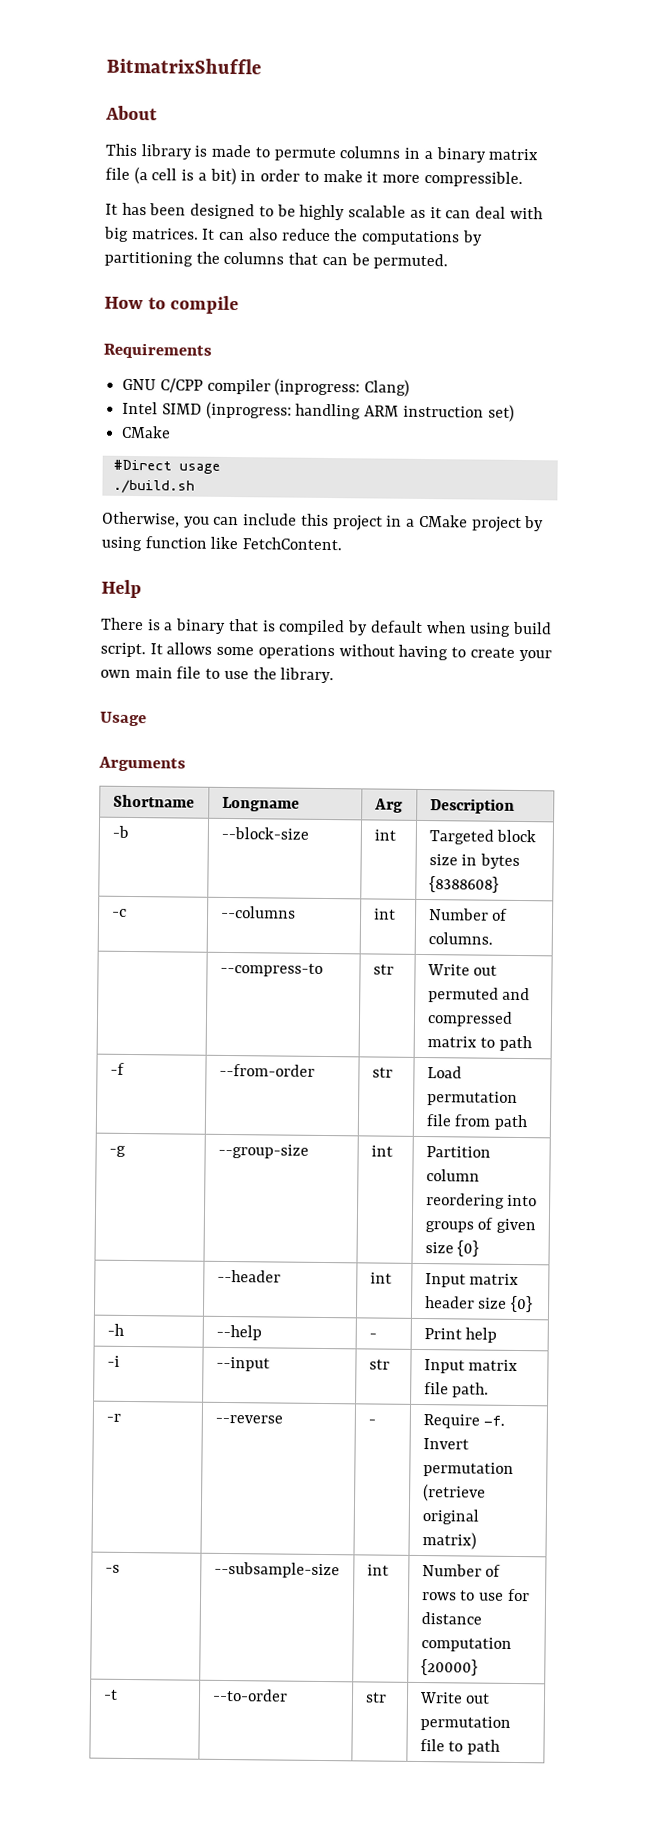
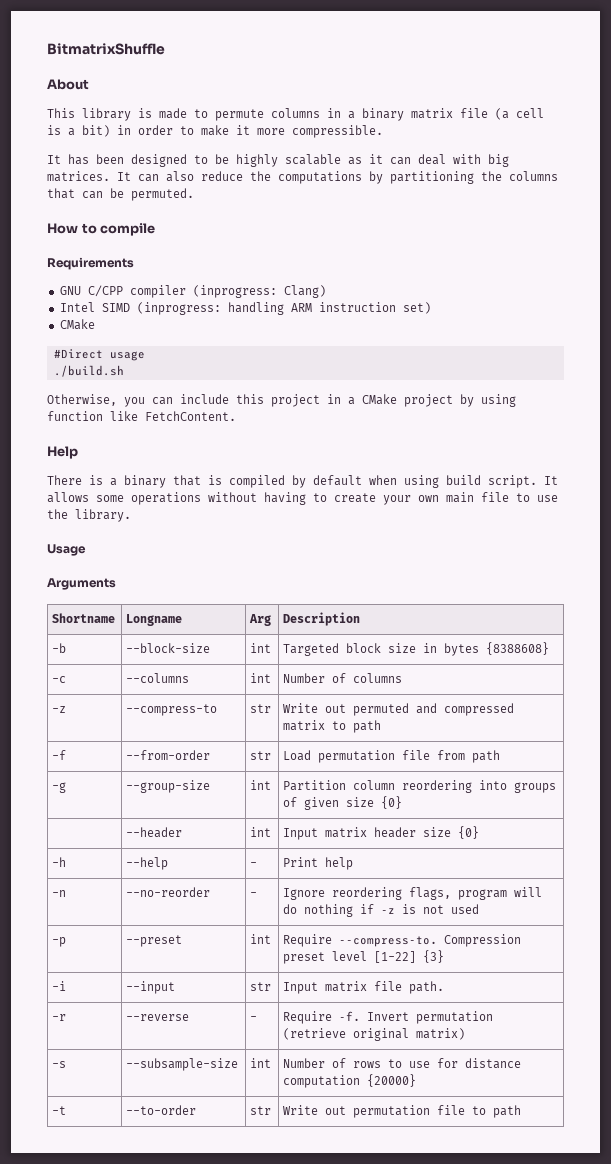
- -c | --columns | int | Number of columns.
- | --compress-to | str | Write out permuted and compressed matrix to path
+ -c | --columns | int | Number of columns
+ -z | --compress-to | str | Write out permuted and compressed matrix to path
+ -n | --no-reorder | - | Ignore reordering flags, program will do nothing if -z is not used
+ -p | --preset | int | Require --compress-to. Compression preset level [1-22] {3}

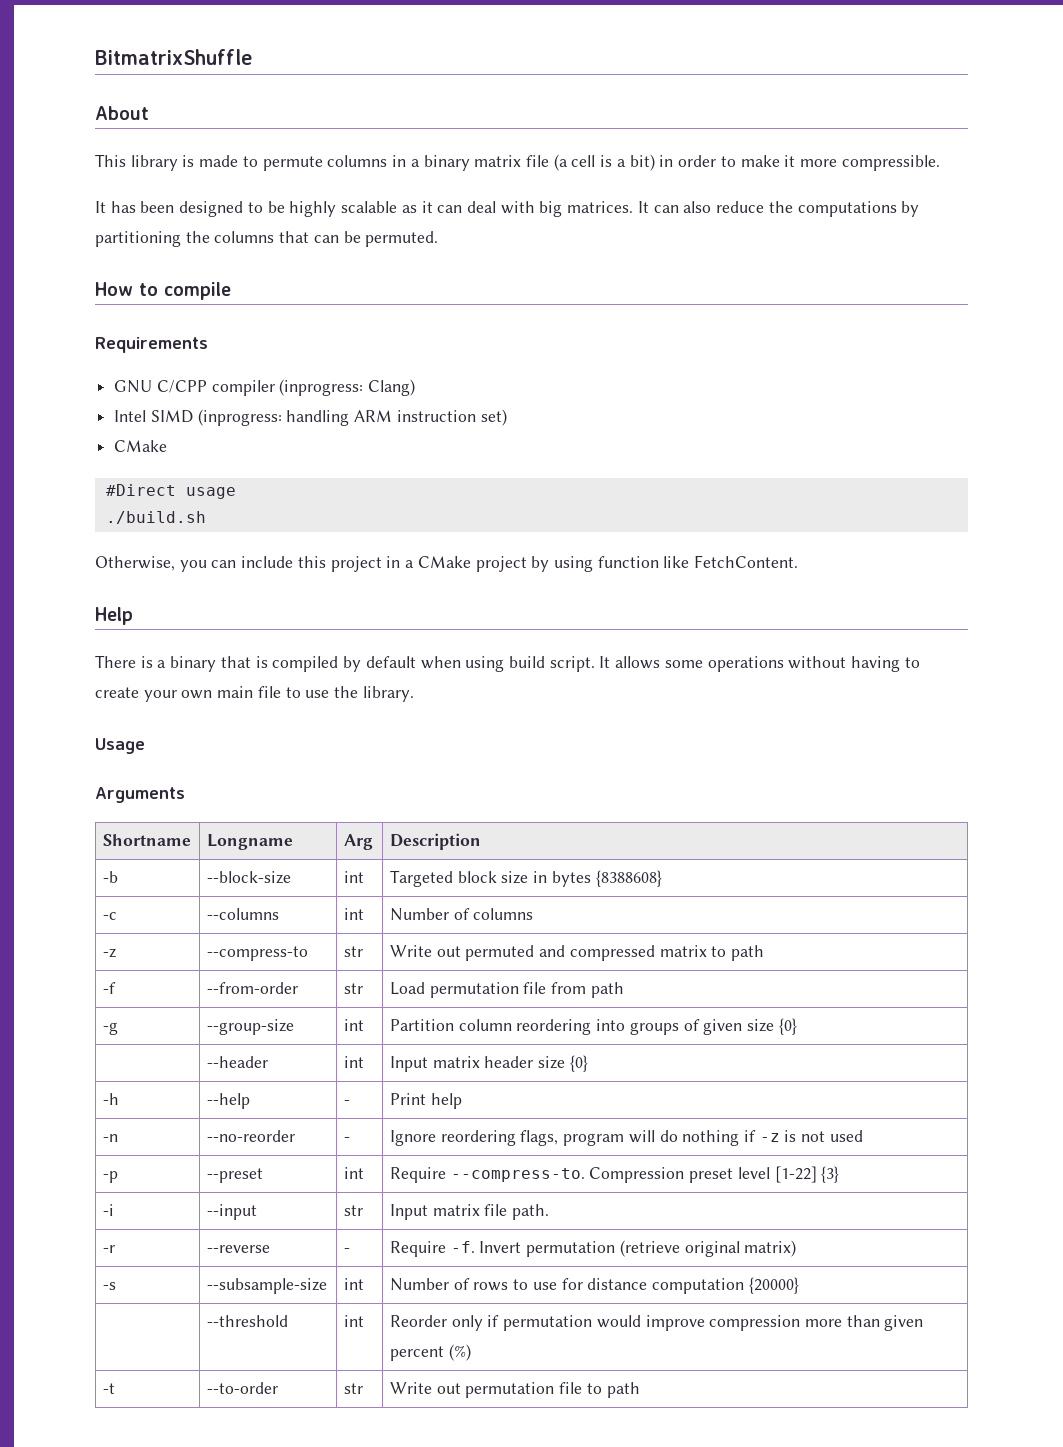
+ | --threshold | int | Reorder only if permutation would improve compression more than given percent (%)

